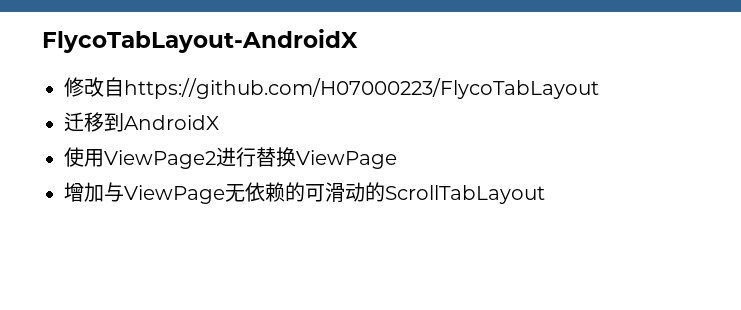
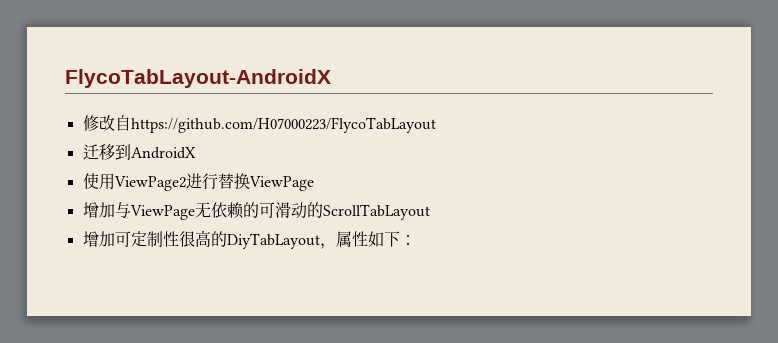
+ 增加可定制性很高的DiyTabLayout，属性如下：

